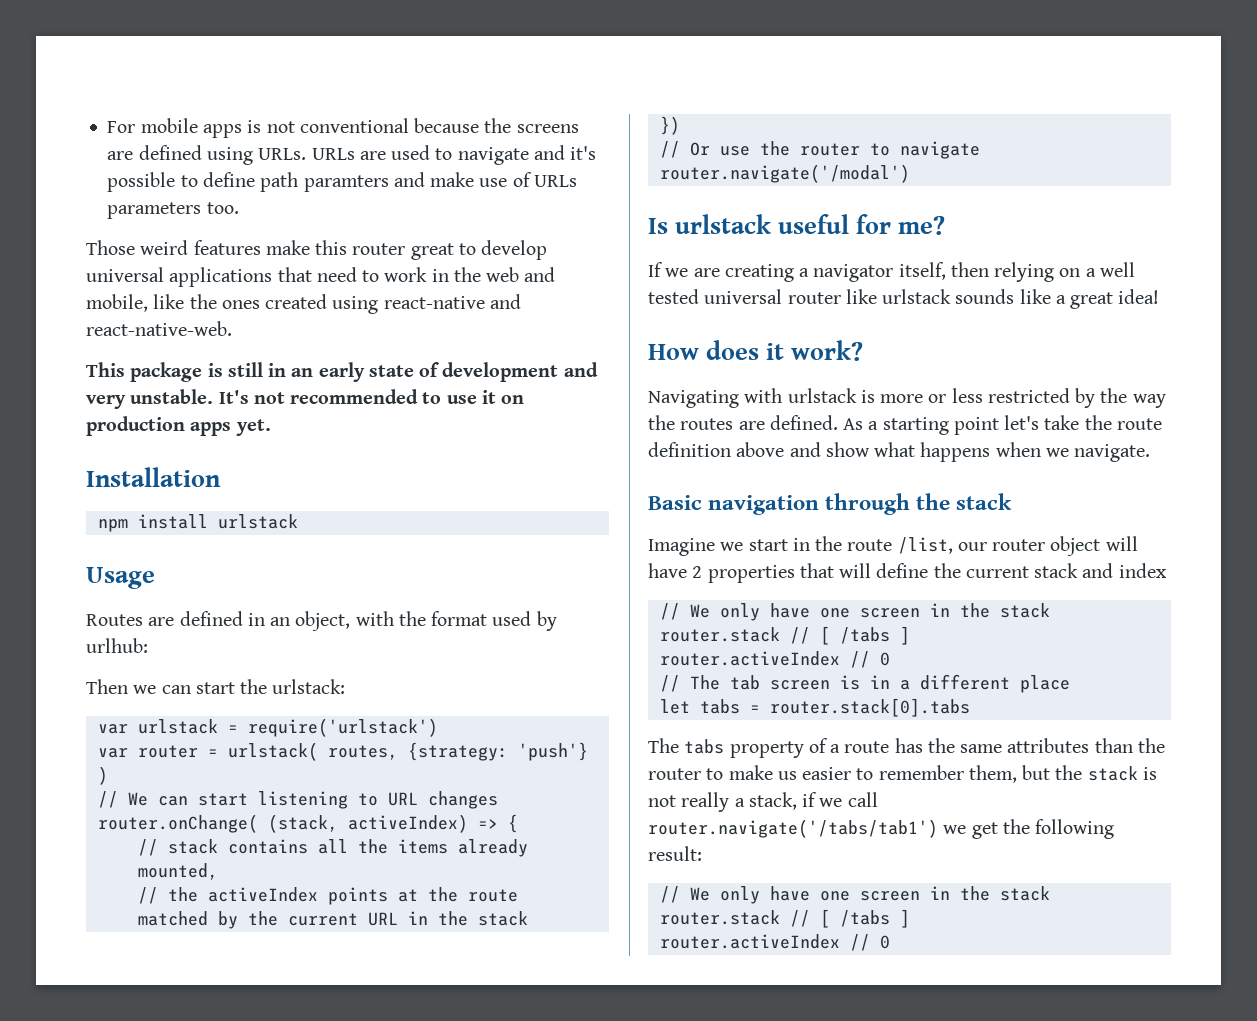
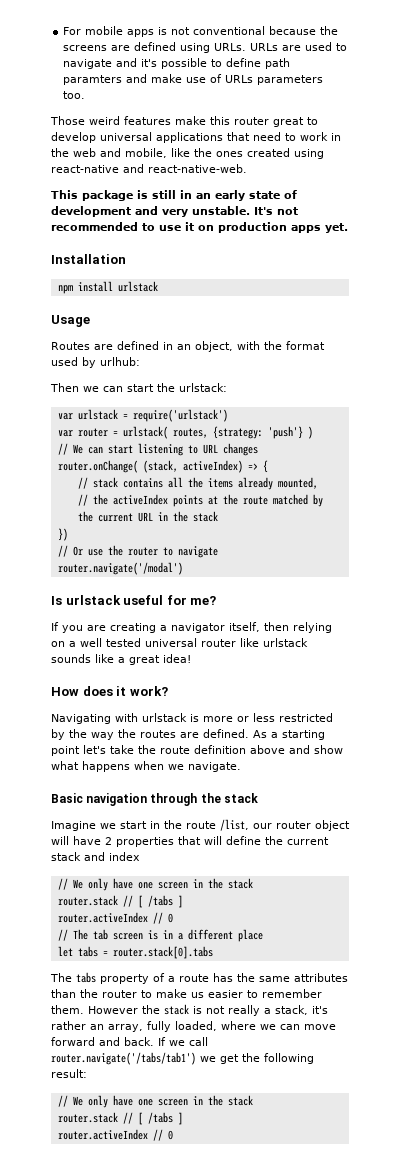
- If we are creating a navigator itself, then relying on a well tested universal router like urlstack sounds like a great idea!
+ If you are creating a navigator itself, then relying on a well tested universal router like urlstack sounds like a great idea!
- The tabs property of a route has the same attributes than the router to make us easier to remember them, but the stack is not really a stack, if we call router.navigate('/tabs/tab1') we get the following result:
+ The tabs property of a route has the same attributes than the router to make us easier to remember them. However the stack is not really a stack, it's rather an array, fully loaded, where we can move forward and back. If we call router.navigate('/tabs/tab1') we get the following result:

